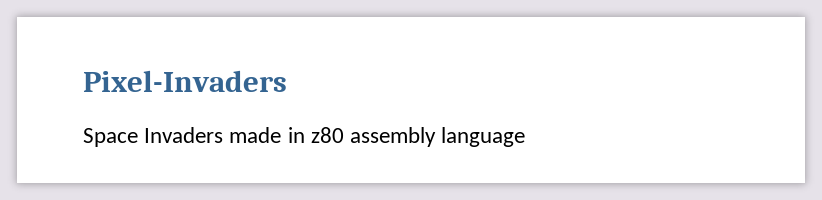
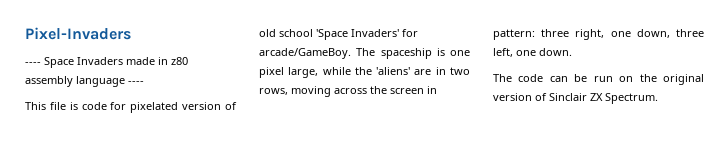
- Space Invaders made in z80 assembly language
+ ---- Space Invaders made in z80 assembly language ----
+ This file is code for pixelated version of old school 'Space Invaders' for arcade/GameBoy. The spaceship is one pixel large, while the 'aliens' are in two rows, moving across the screen in pattern: three right, one down, three left, one down.
+ The code can be run on the original version of Sinclair ZX Spectrum.

